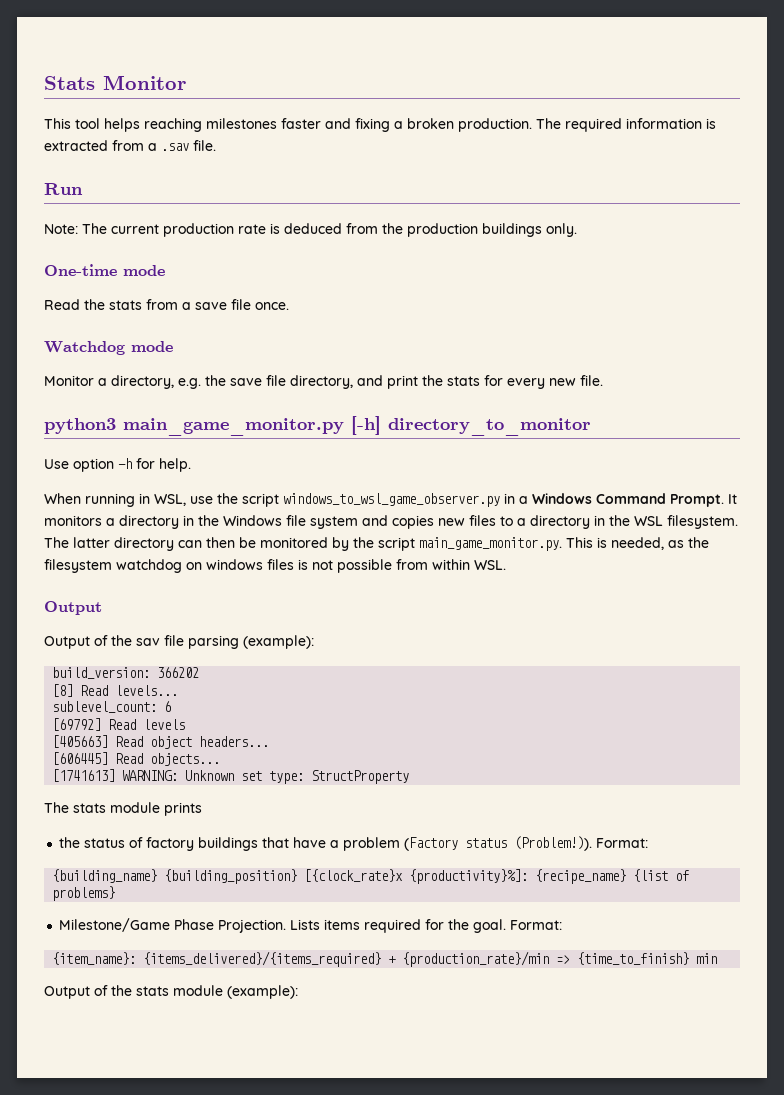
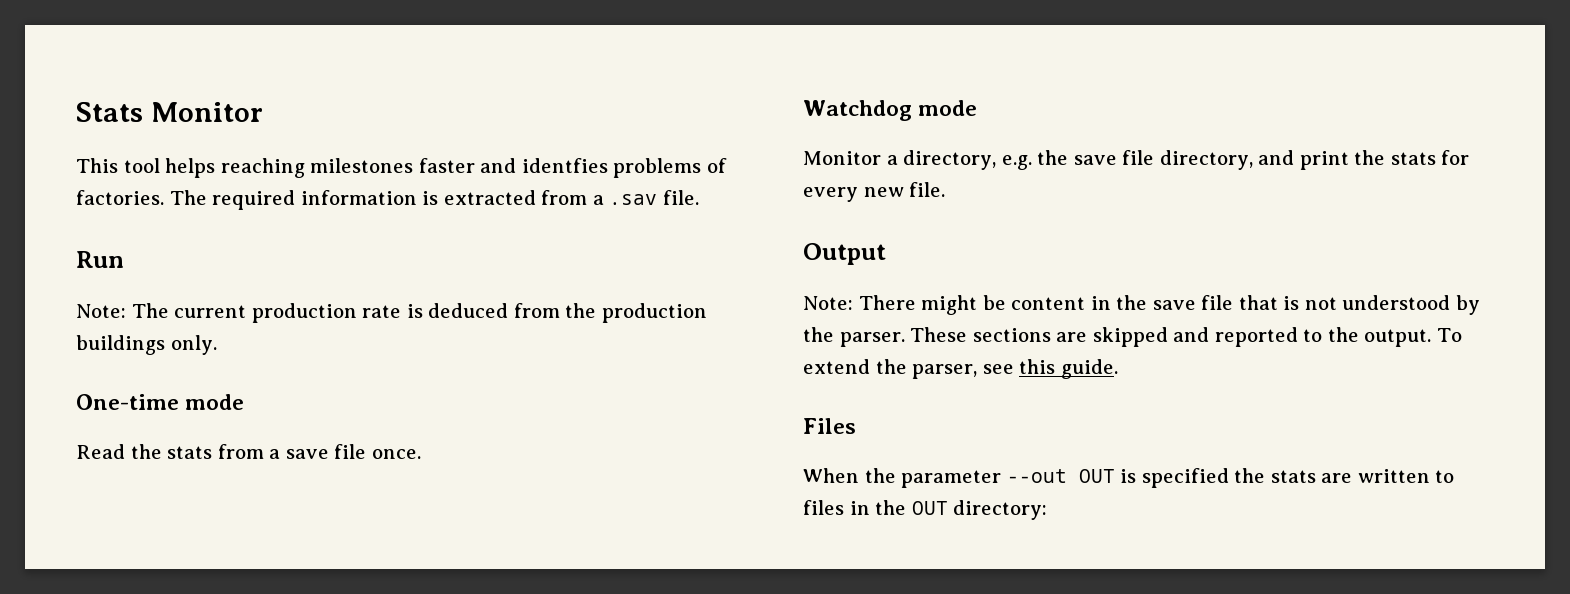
- This tool helps reaching milestones faster and fixing a broken production.
+ This tool helps reaching milestones faster and identfies problems of factories.
- python3 main_game_monitor.py [-h] directory_to_monitor
- Use option -h for help.
- When running in WSL, use the script windows_to_wsl_game_observer.py in a Windows Command Prompt. It monitors a directory in the Windows file system and copies new files to a directory in the WSL filesystem. The latter directory can then be monitored by the script main_game_monitor.py. This is needed, as the filesystem watchdog on windows files is not possible from within WSL.
  Output
- Output of the sav file parsing (example):
- build_version: 366202
- [8] Read levels...
- sublevel_count: 6
- [69792] Read levels
- [405663] Read object headers...
- [606445] Read objects...
- [1741613] WARNING: Unknown set type: StructProperty
- The stats module prints
- the status of factory buildings that have a problem (Factory status (Problem!)). Format:
- {building_name} {building_position} [{clock_rate}x {productivity}%]: {recipe_name} {list of problems}
- Milestone/Game Phase Projection. Lists items required for the goal. Format:
- {item_name}: {items_delivered}/{items_required} + {production_rate}/min => {time_to_finish} min
- Output of the stats module (example):
+ Note: There might be content in the save file that is not understood by the parser. These sections are skipped and reported to the output. To extend the parser, see this guide.
+ Files
+ When the parameter --out OUT is specified the stats are written to files in the OUT directory:

